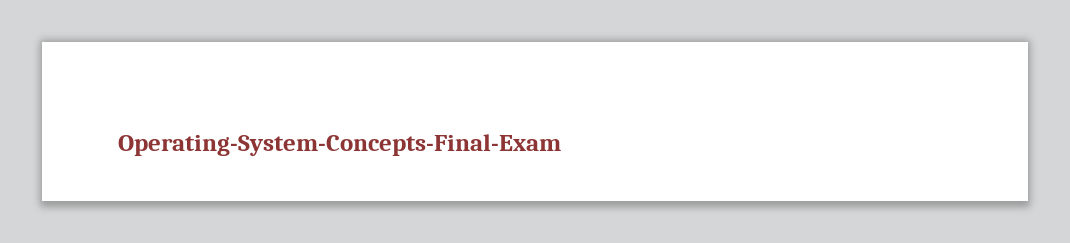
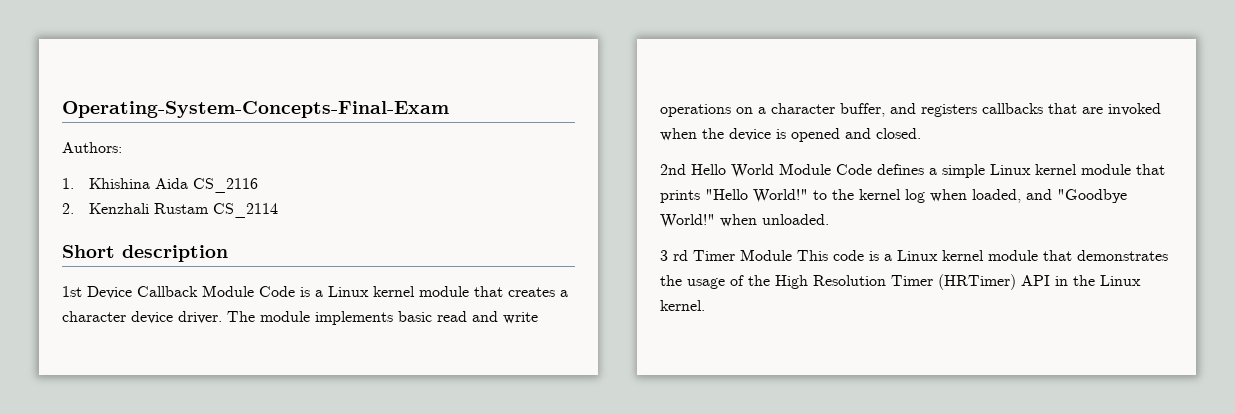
+ Authors:
+ 1. Khishina Aida CS_2116
+ 2. Kenzhali Rustam CS_2114
+ Short description
+ 1st Device Callback Module Code is a Linux kernel module that creates a character device driver. The module implements basic read and write operations on a character buffer, and registers callbacks that are invoked when the device is opened and closed.
+ 2nd Hello World Module Code defines a simple Linux kernel module that prints "Hello World!" to the kernel log when loaded, and "Goodbye World!" when unloaded.
+ 3 rd Timer Module This code is a Linux kernel module that demonstrates the usage of the High Resolution Timer (HRTimer) API in the Linux kernel.

